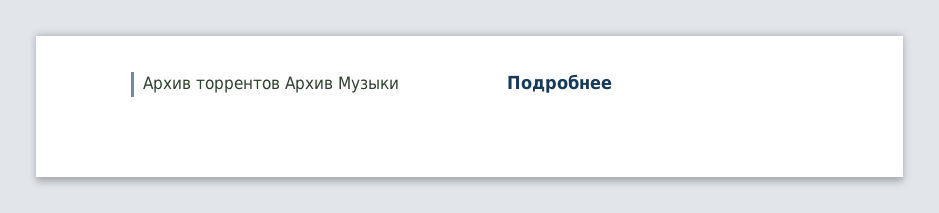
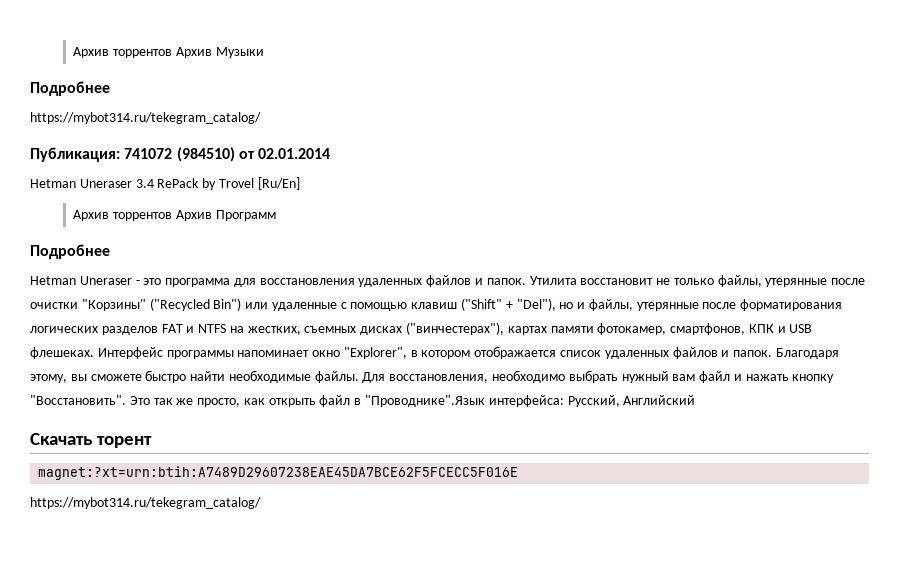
  Архив торрентов Архив Музыки
  Подробнее
+ https://mybot314.ru/tekegram_catalog/
+ Публикация: 741072 (984510) от 02.01.2014
+ Hetman Uneraser 3.4 RePack by Trovel [Ru/En]
+ Архив торрентов Архив Программ
+ Подробнее
+ Hetman Uneraser - это программа для восстановления удаленных файлов и папок. Утилита восстановит не только файлы, утерянные после очистки "Корзины" ("Recycled Bin") или удаленные с помощью клавиш ("Shift" + "Del"), но и файлы, утерянные после форматирования логических разделов FAT и NTFS на жестких, съемных дисках ("винчестерах"), картах памяти фотокамер, смартфонов, КПК и USB флешеках. Интерфейс программы напоминает окно "Explorer", в котором отображается список удаленных файлов и папок. Благодаря этому, вы сможете быстро найти необходимые файлы. Для восстановления, необходимо выбрать нужный вам файл и нажать кнопку "Восстановить". Это так же просто, как открыть файл в "Проводнике".Язык интерфейса: Русский, Английский
+ Скачать торент
+ magnet:?xt=urn:btih:A7489D29607238EAE45DA7BCE62F5FCECC5F016E
+ https://mybot314.ru/tekegram_catalog/

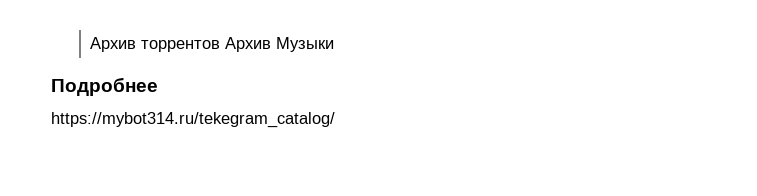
- Публикация: 741072 (984510) от 02.01.2014
- Hetman Uneraser 3.4 RePack by Trovel [Ru/En]
- Архив торрентов Архив Программ
- Подробнее
- Hetman Uneraser - это программа для восстановления удаленных файлов и папок. Утилита восстановит не только файлы, утерянные после очистки "Корзины" ("Recycled Bin") или удаленные с помощью клавиш ("Shift" + "Del"), но и файлы, утерянные после форматирования логических разделов FAT и NTFS на жестких, съемных дисках ("винчестерах"), картах памяти фотокамер, смартфонов, КПК и USB флешеках. Интерфейс программы напоминает окно "Explorer", в котором отображается список удаленных файлов и папок. Благодаря этому, вы сможете быстро найти необходимые файлы. Для восстановления, необходимо выбрать нужный вам файл и нажать кнопку "Восстановить". Это так же просто, как открыть файл в "Проводнике".Язык интерфейса: Русский, Английский
- Скачать торент
- magnet:?xt=urn:btih:A7489D29607238EAE45DA7BCE62F5FCECC5F016E
- https://mybot314.ru/tekegram_catalog/

